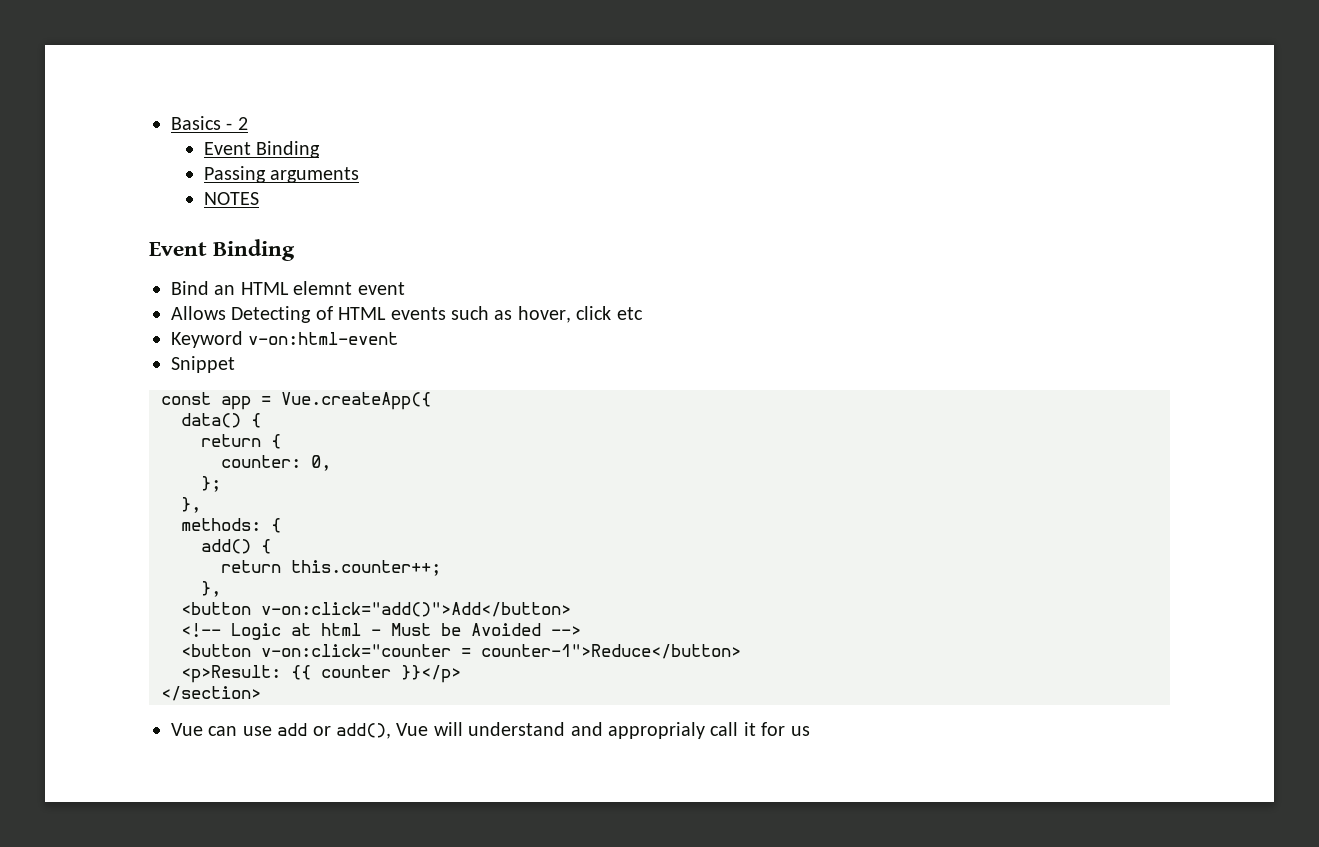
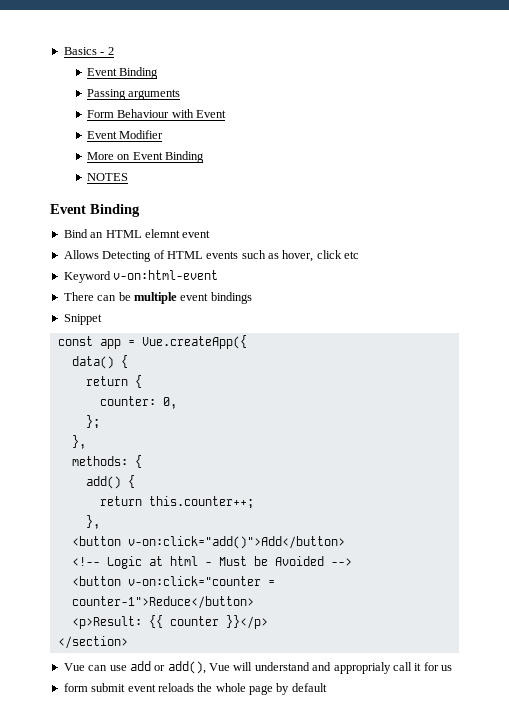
+ Form Behaviour with Event
+ Event Modifier
+ More on Event Binding
+ There can be multiple event bindings
+ form submit event reloads the whole page by default

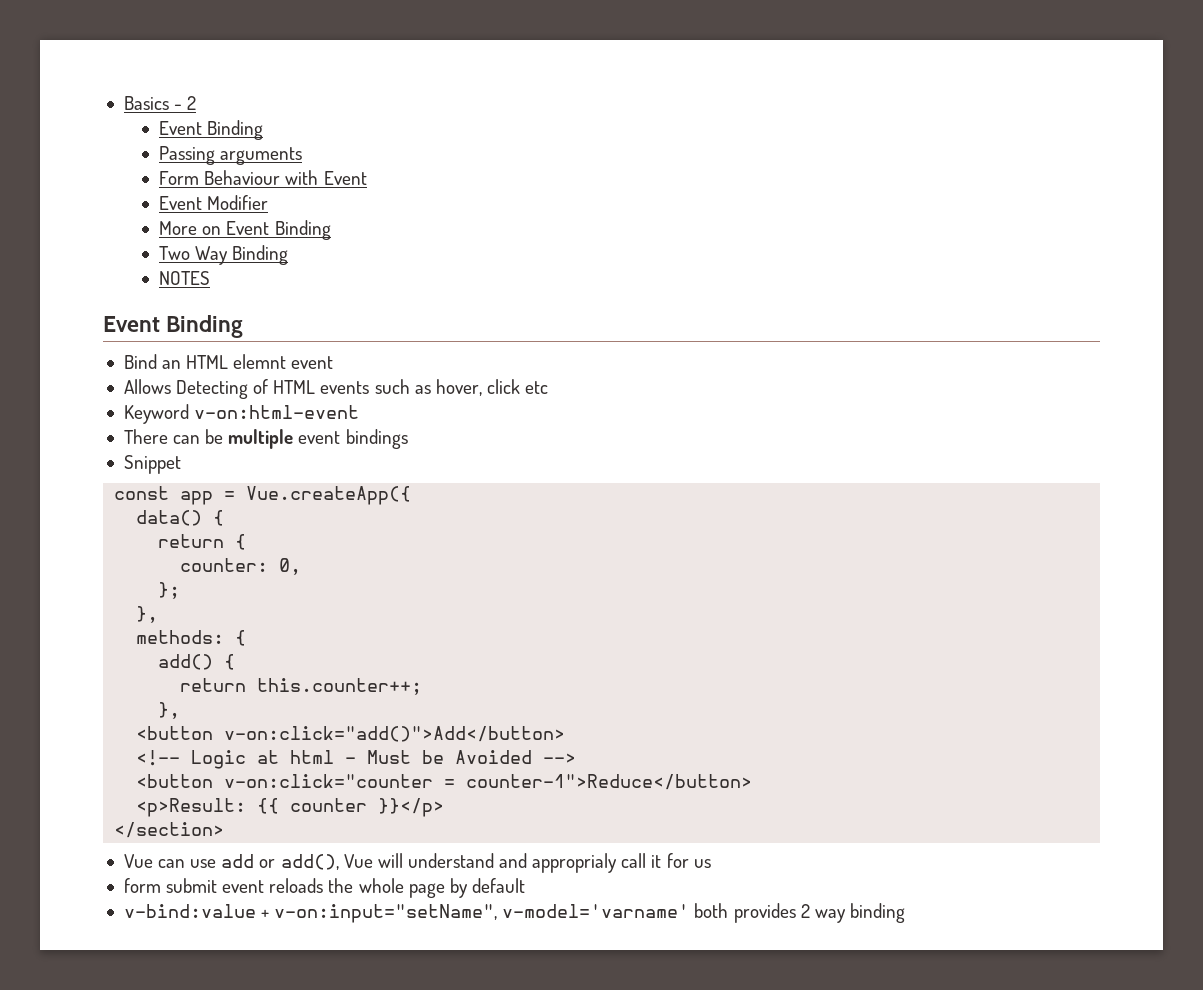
+ Two Way Binding
+ v-bind:value + v-on:input="setName", v-model='varname' both provides 2 way binding

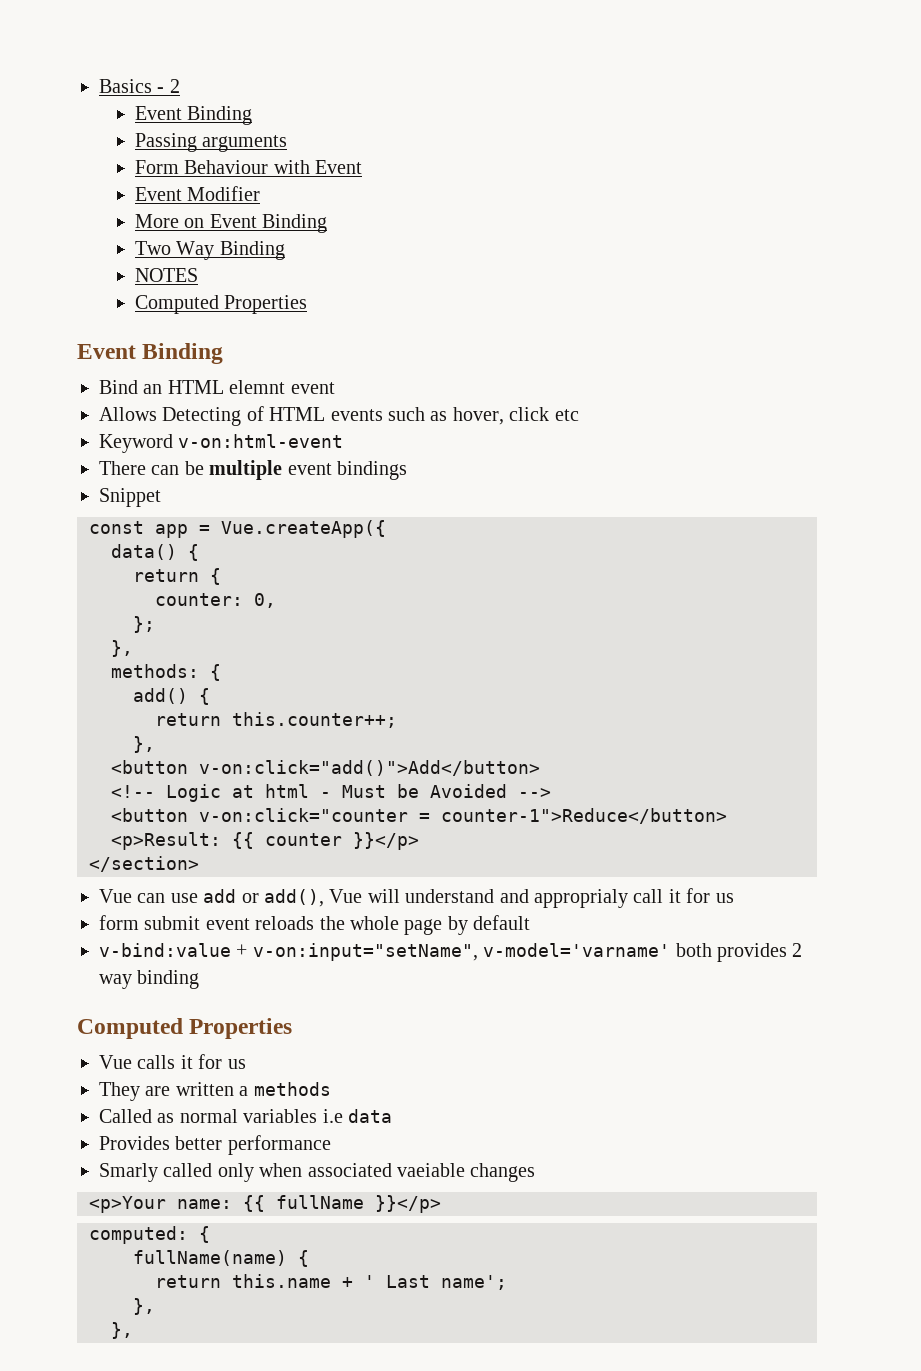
  NOTES
+ Computed Properties
  v-bind:value + v-on:input="setName", v-model='varname' both provides 2 way binding
+ Computed Properties
+ Vue calls it for us
+ They are written a methods
+ Called as normal variables i.e data
+ Provides better performance
+ Smarly called only when associated vaeiable changes
+ <p>Your name: {{ fullName }}</p>
+ computed: {
+ fullName(name) {
+ return this.name + ' Last name';
+ },
+ },

